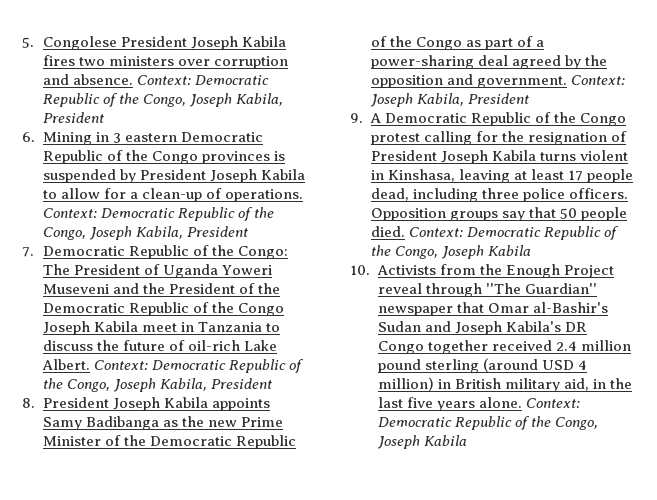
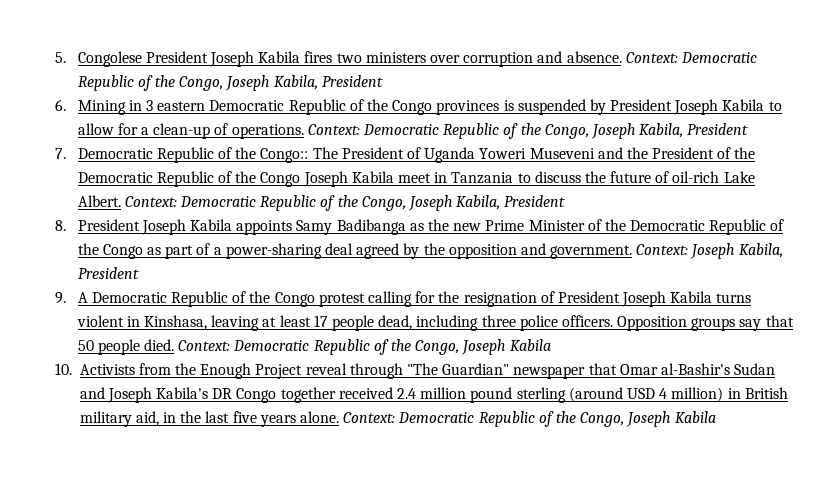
- 7. Democratic Republic of the Congo: The President of Uganda Yoweri Museveni and the President of the Democratic Republic of the Congo Joseph Kabila meet in Tanzania to discuss the future of oil-rich Lake Albert.
+ 7. Democratic Republic of the Congo:: The President of Uganda Yoweri Museveni and the President of the Democratic Republic of the Congo Joseph Kabila meet in Tanzania to discuss the future of oil-rich Lake Albert.
- 10. Activists from the Enough Project reveal through ''The Guardian'' newspaper that Omar al-Bashir's Sudan and Joseph Kabila's DR Congo together received 2.4 million pound sterling (around USD 4 million) in British military aid, in the last five years alone.
+ 10. Activists from the Enough Project reveal through "The Guardian" newspaper that Omar al-Bashir's Sudan and Joseph Kabila's DR Congo together received 2.4 million pound sterling (around USD 4 million) in British military aid, in the last five years alone.

